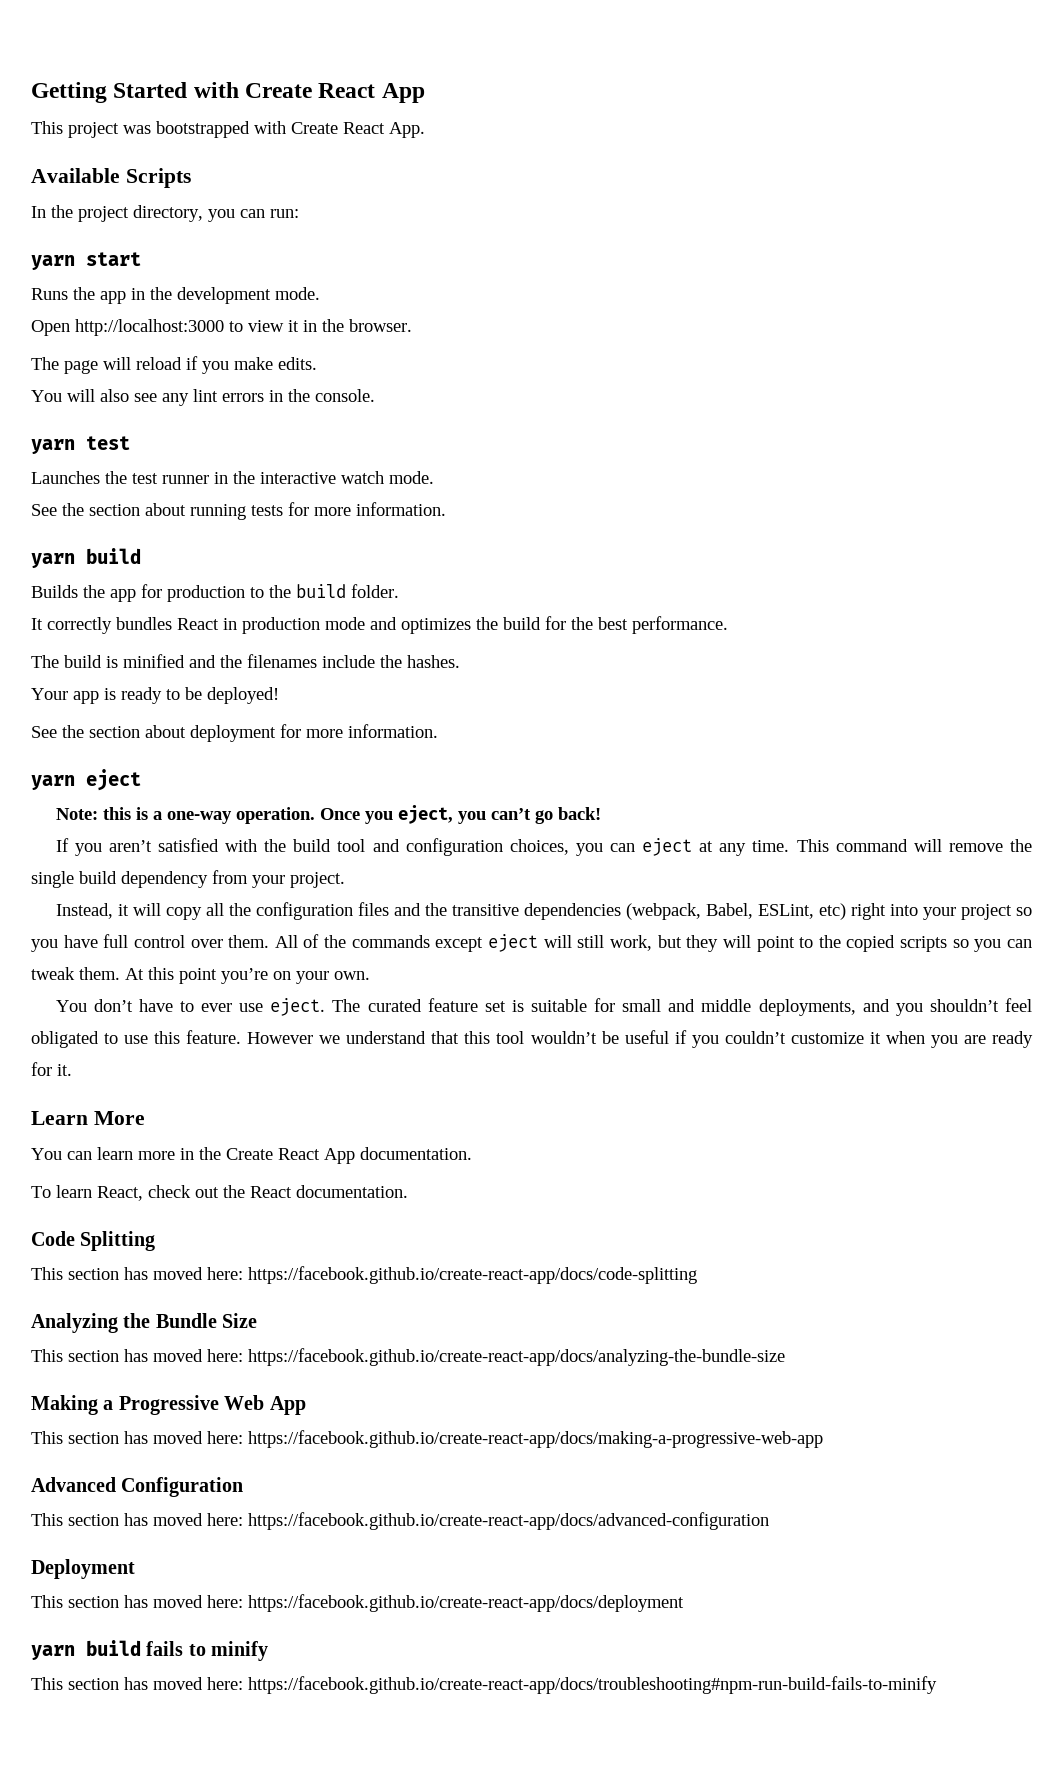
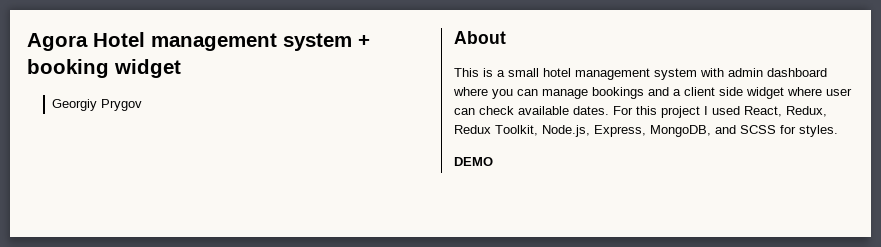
- Getting Started with Create React App
- This project was bootstrapped with Create React App.
- Available Scripts
- In the project directory, you can run:
- yarn start
- Runs the app in the development mode.
- Open http://localhost:3000 to view it in the browser.
- The page will reload if you make edits.
- You will also see any lint errors in the console.
- yarn test
- Launches the test runner in the interactive watch mode.
- See the section about running tests for more information.
- yarn build
- Builds the app for production to the build folder.
- It correctly bundles React in production mode and optimizes the build for the best performance.
- The build is minified and the filenames include the hashes.
- Your app is ready to be deployed!
- See the section about deployment for more information.
- yarn eject
- Note: this is a one-way operation. Once you eject, you can’t go back!
- If you aren’t satisfied with the build tool and configuration choices, you can eject at any time. This command will remove the single build dependency from your project.
- Instead, it will copy all the configuration files and the transitive dependencies (webpack, Babel, ESLint, etc) right into your project so you have full control over them. All of the commands except eject will still work, but they will point to the copied scripts so you can tweak them. At this point you’re on your own.
- You don’t have to ever use eject. The curated feature set is suitable for small and middle deployments, and you shouldn’t feel obligated to use this feature. However we understand that this tool wouldn’t be useful if you couldn’t customize it when you are ready for it.
- Learn More
- You can learn more in the Create React App documentation.
- To learn React, check out the React documentation.
- Code Splitting
- This section has moved here: https://facebook.github.io/create-react-app/docs/code-splitting
- Analyzing the Bundle Size
- This section has moved here: https://facebook.github.io/create-react-app/docs/analyzing-the-bundle-size
- Making a Progressive Web App
- This section has moved here: https://facebook.github.io/create-react-app/docs/making-a-progressive-web-app
- Advanced Configuration
- This section has moved here: https://facebook.github.io/create-react-app/docs/advanced-configuration
- Deployment
- This section has moved here: https://facebook.github.io/create-react-app/docs/deployment
- yarn build fails to minify
- This section has moved here: https://facebook.github.io/create-react-app/docs/troubleshooting#npm-run-build-fails-to-minify
+ Agora Hotel management system + booking widget
+ Georgiy Prygov
+ About
+ This is a small hotel management system with admin dashboard where you can manage bookings and a client side widget where user can check available dates. For this project I used React, Redux, Redux Toolkit, Node.js, Express, MongoDB, and SCSS for styles.
+ DEMO

